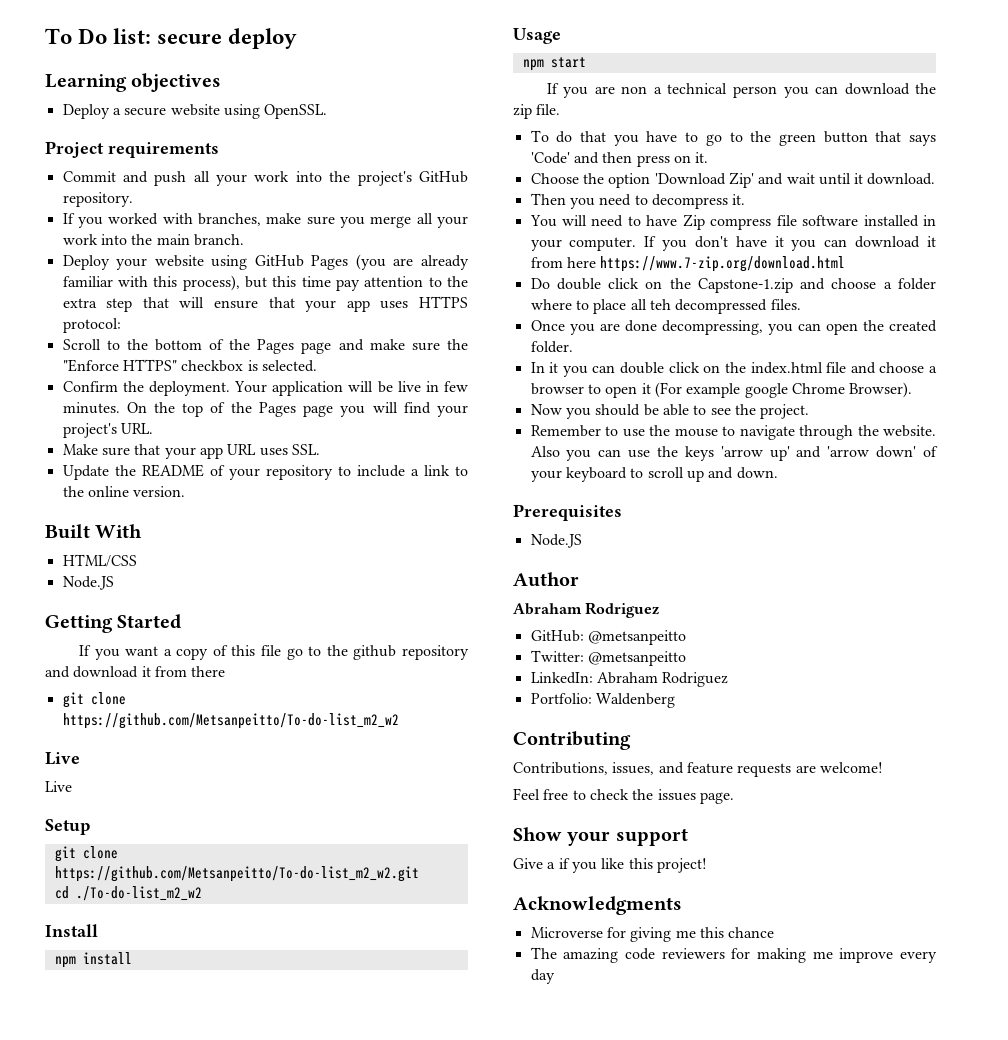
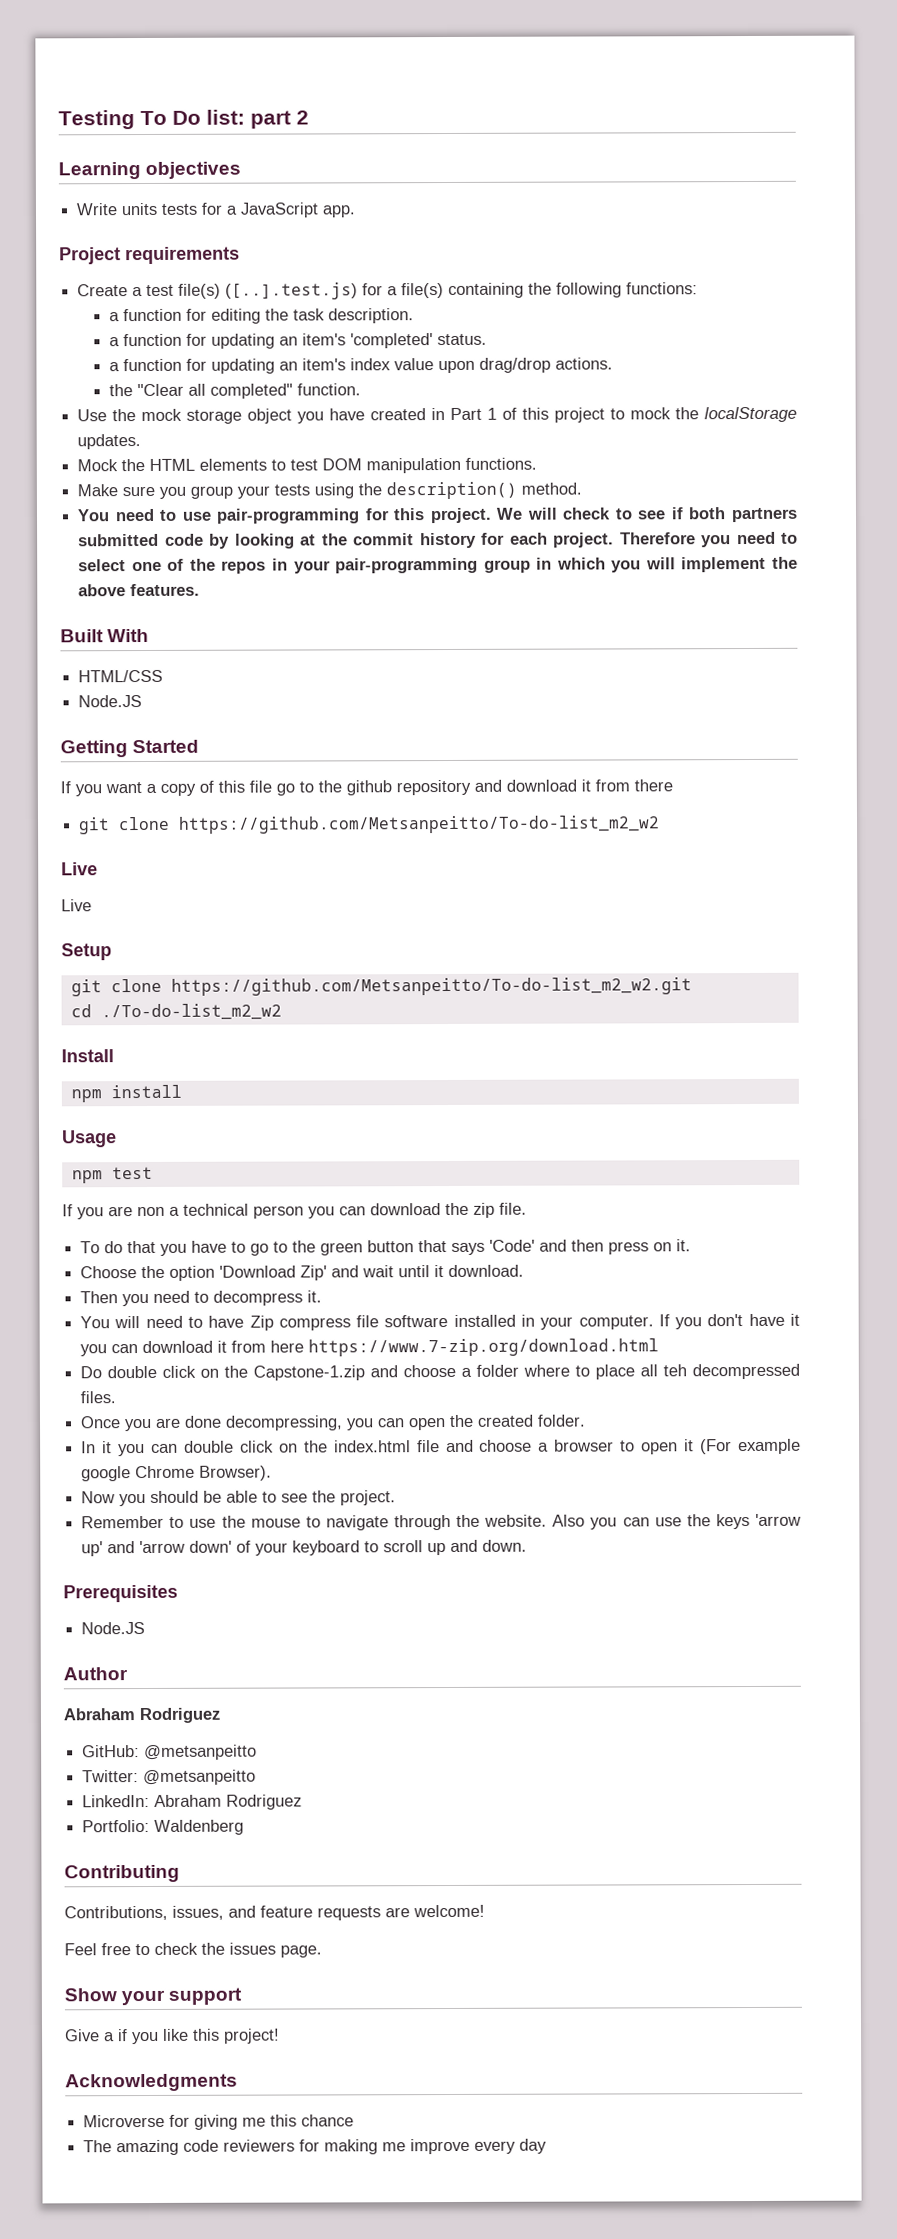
- To Do list: secure deploy
+ Testing To Do list: part 2
- Deploy a secure website using OpenSSL.
+ Write units tests for a JavaScript app.
  Project requirements
- Commit and push all your work into the project's GitHub repository.
- If you worked with branches, make sure you merge all your work into the main branch.
- Deploy your website using GitHub Pages (you are already familiar with this process), but this time pay attention to the extra step that will ensure that your app uses HTTPS protocol:
- Scroll to the bottom of the Pages page and make sure the "Enforce HTTPS" checkbox is selected.
- Confirm the deployment. Your application will be live in few minutes. On the top of the Pages page you will find your project's URL.
- Make sure that your app URL uses SSL.
- Update the README of your repository to include a link to the online version.
+ Create a test file(s) ([..].test.js) for a file(s) containing the following functions:
+ a function for editing the task description.
+ a function for updating an item's 'completed' status.
+ a function for updating an item's index value upon drag/drop actions.
+ the "Clear all completed" function.
+ Use the mock storage object you have created in Part 1 of this project to mock the localStorage updates.
+ Mock the HTML elements to test DOM manipulation functions.
+ Make sure you group your tests using the description() method.
+ You need to use pair-programming for this project. We will check to see if both partners submitted code by looking at the commit history for each project. Therefore you need to select one of the repos in your pair-programming group in which you will implement the above features.
- npm start
+ npm test

